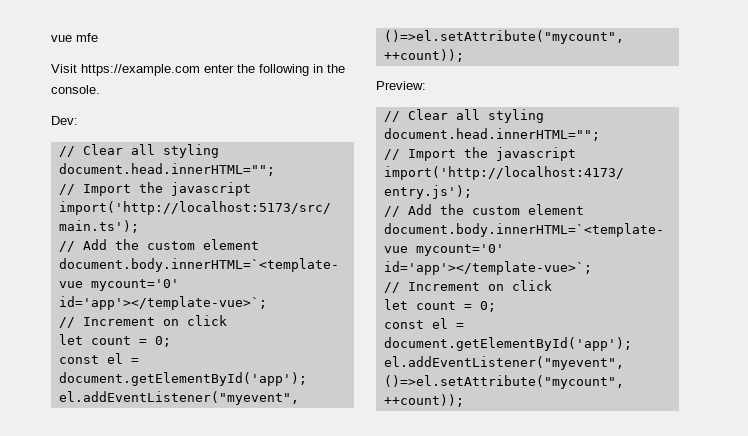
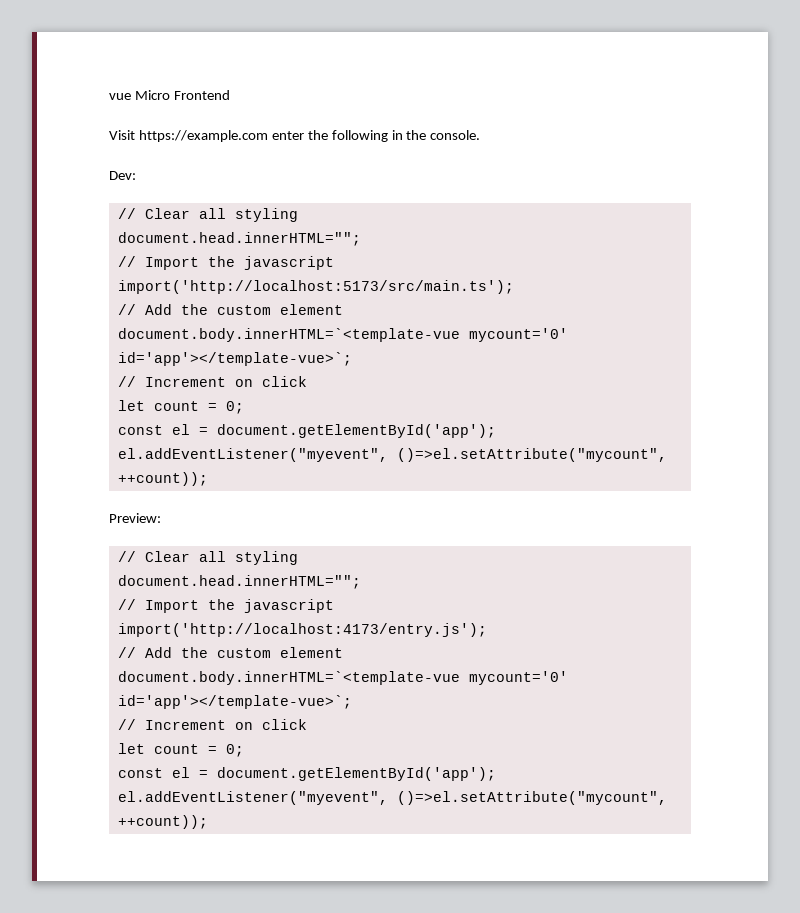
- vue mfe
+ vue Micro Frontend

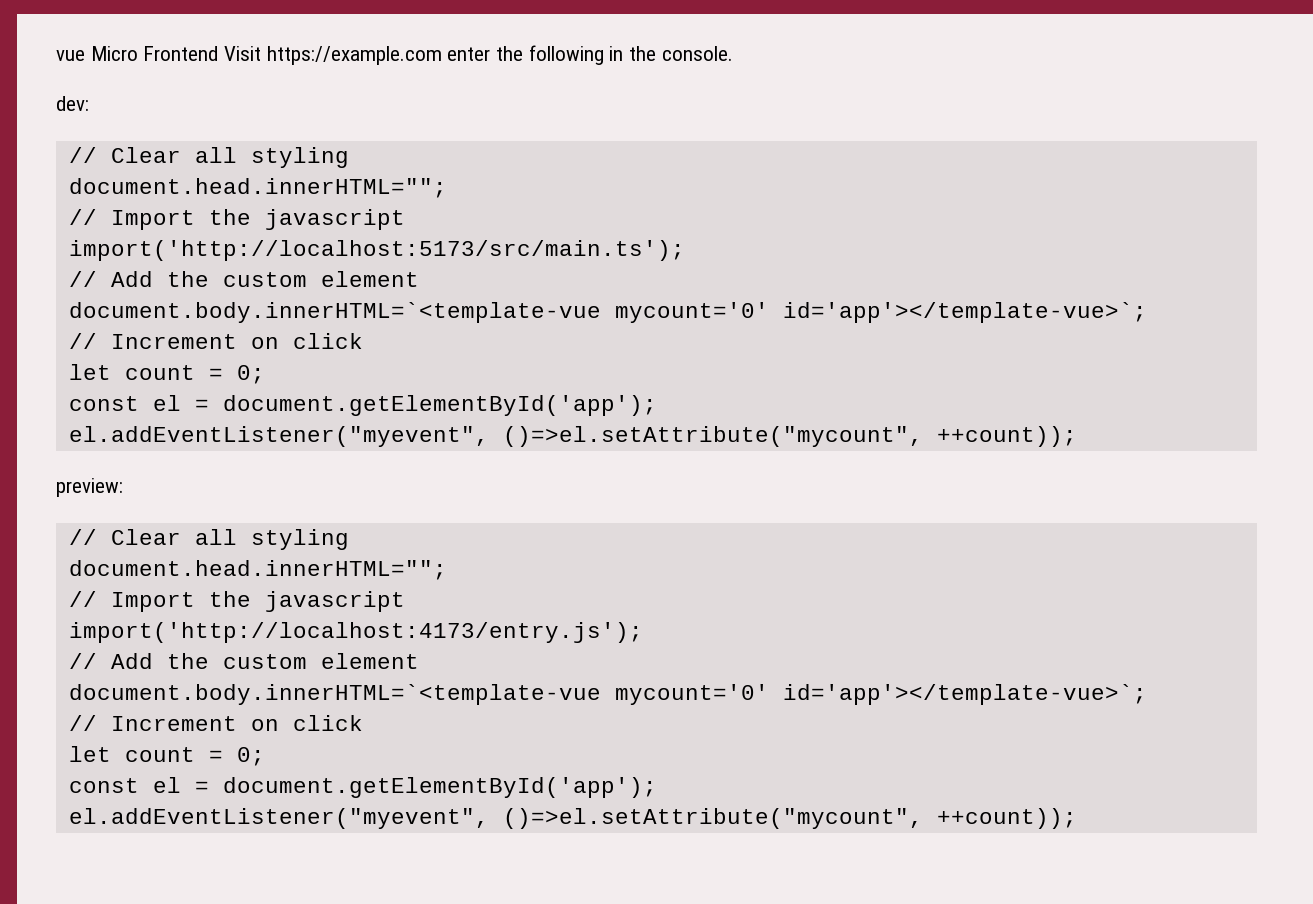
- vue Micro Frontend
- Visit https://example.com enter the following in the console.
+ vue Micro Frontend Visit https://example.com enter the following in the console.
- Dev:
+ dev:
- Preview:
+ preview:

